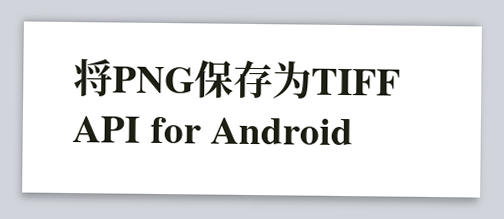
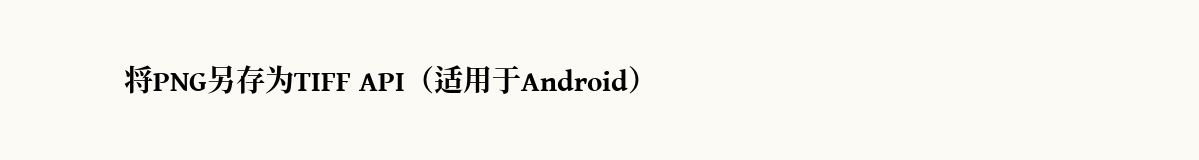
- 将PNG保存为TIFF API for Android
+ 将PNG另存为TIFF API（适用于Android）

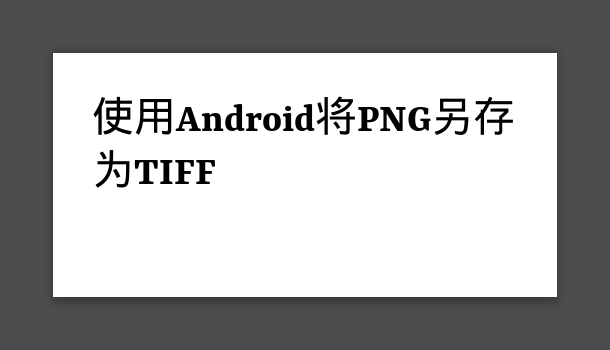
- 将PNG另存为TIFF API（适用于Android）
+ 使用Android将PNG另存为TIFF

